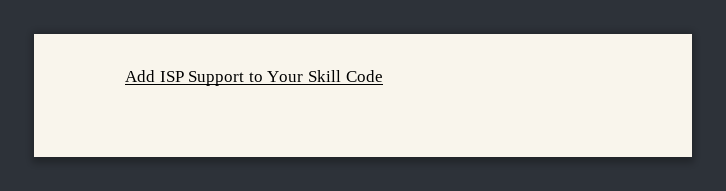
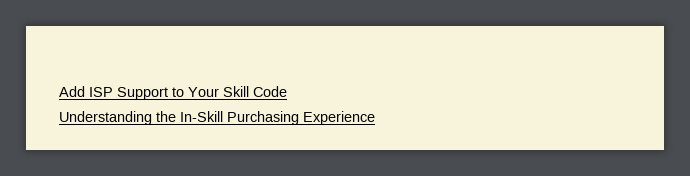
+ Understanding the In-Skill Purchasing Experience

